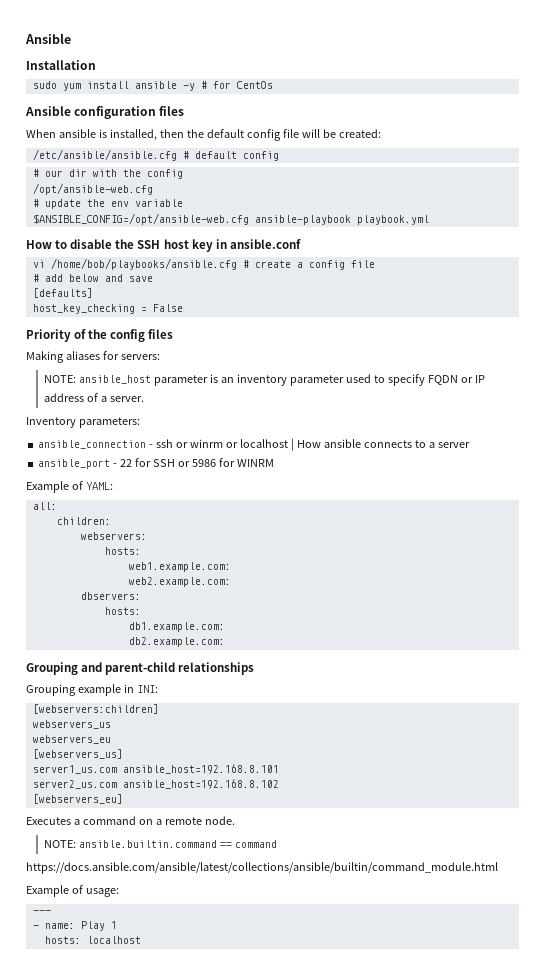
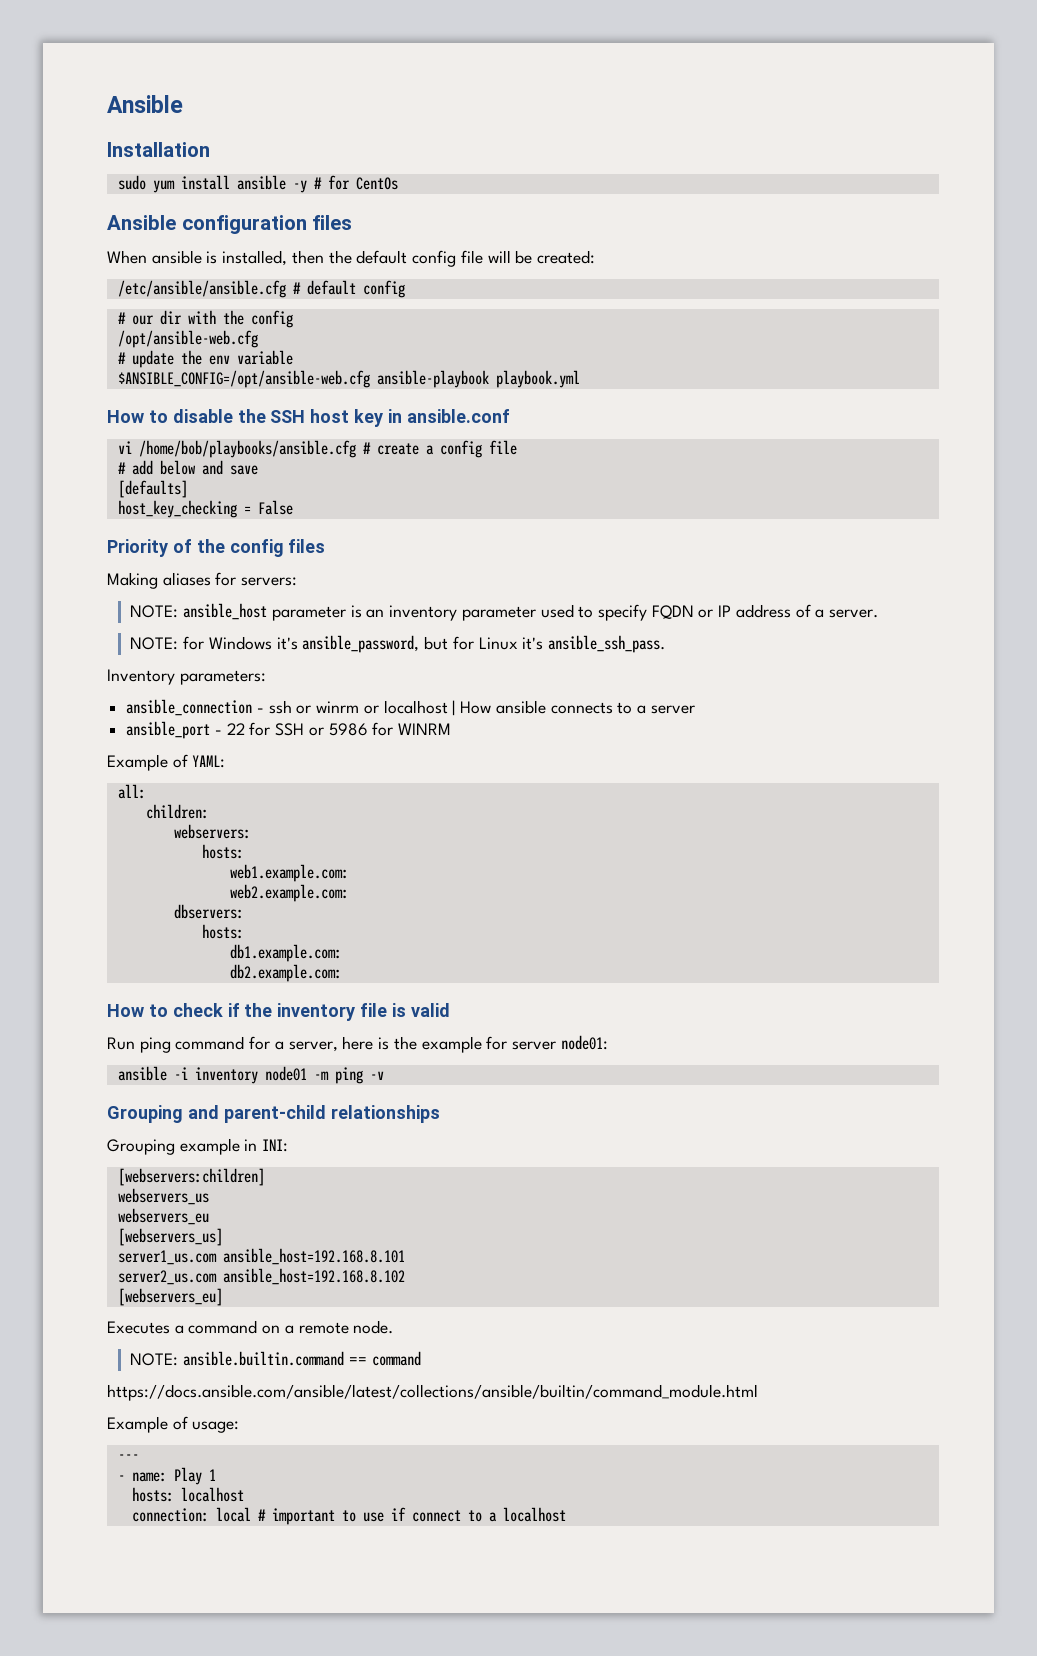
+ NOTE: for Windows it's ansible_password, but for Linux it's ansible_ssh_pass.
+ How to check if the inventory file is valid
+ Run ping command for a server, here is the example for server node01:
+ ansible -i inventory node01 -m ping -v
+ connection: local # important to use if connect to a localhost

